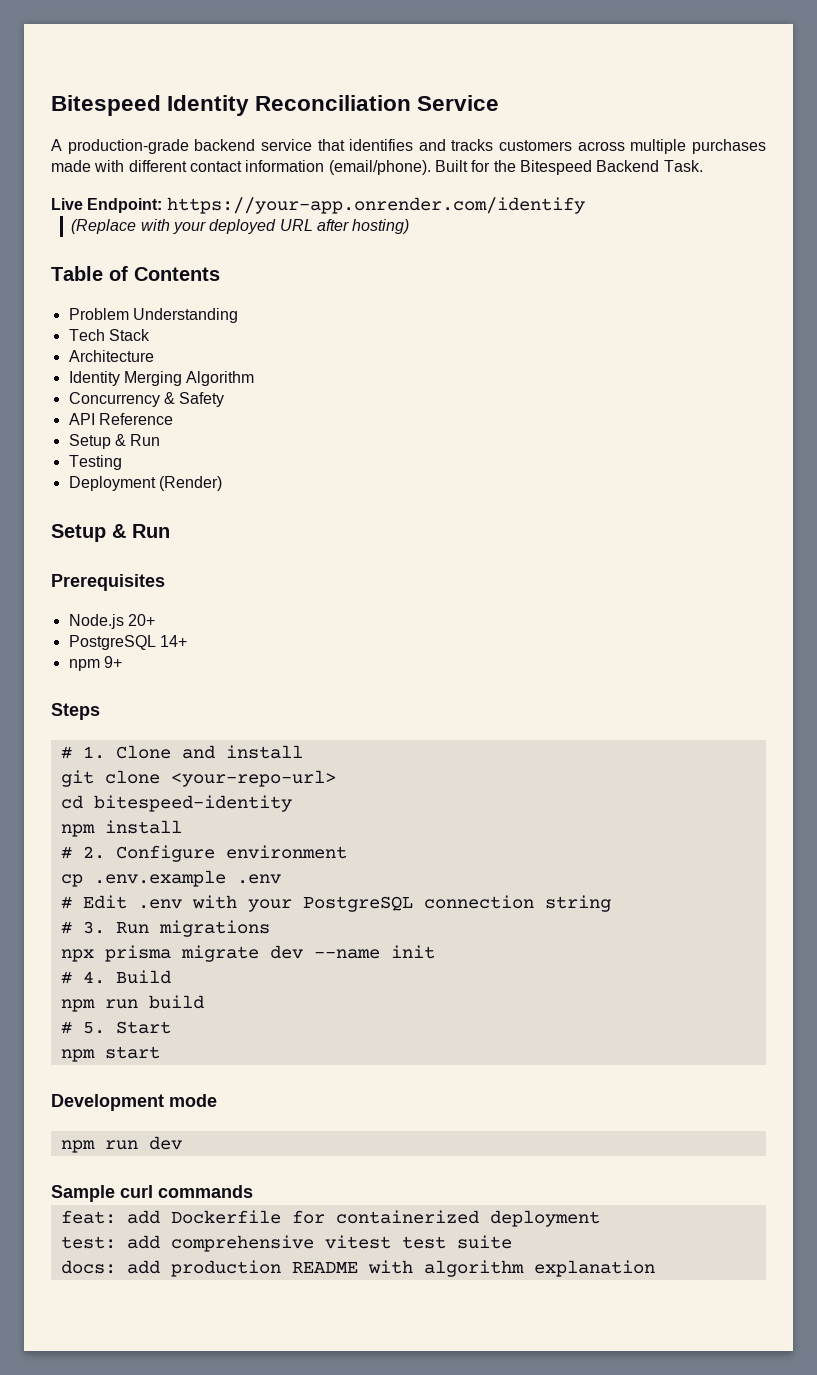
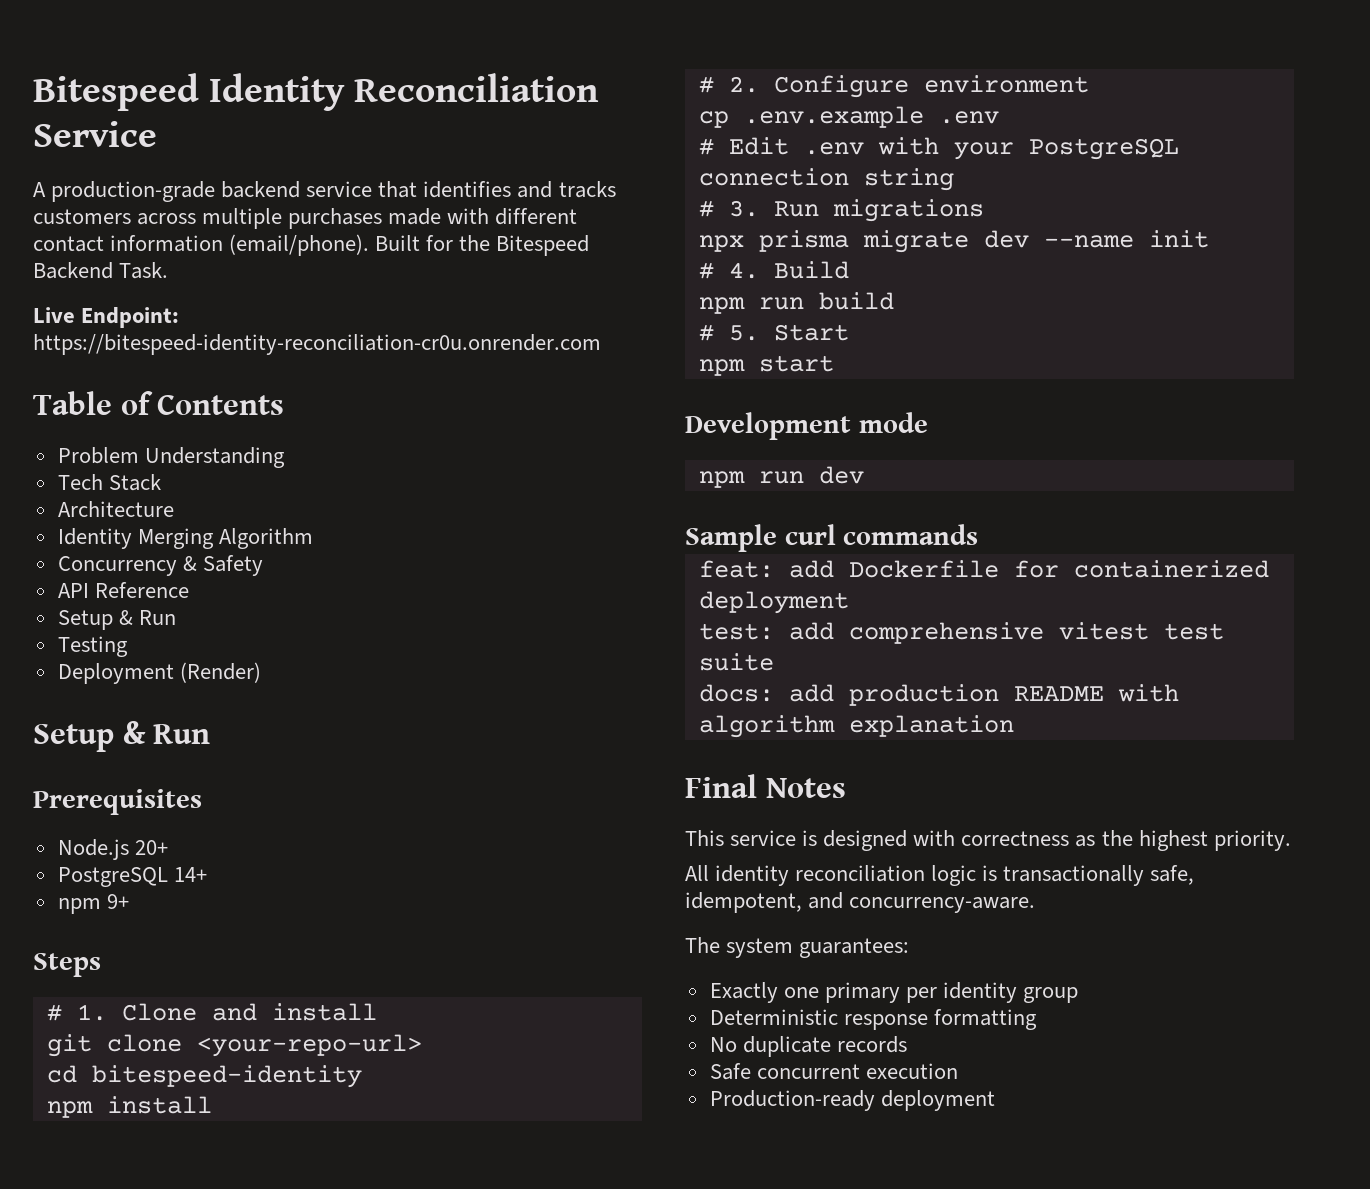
- Live Endpoint: https://your-app.onrender.com/identify
- (Replace with your deployed URL after hosting)
+ Live Endpoint: https://bitespeed-identity-reconciliation-cr0u.onrender.com
+ Final Notes
+ This service is designed with correctness as the highest priority.
+ All identity reconciliation logic is transactionally safe, idempotent, and concurrency-aware.
+ The system guarantees:
+ Exactly one primary per identity group
+ Deterministic response formatting
+ No duplicate records
+ Safe concurrent execution
+ Production-ready deployment

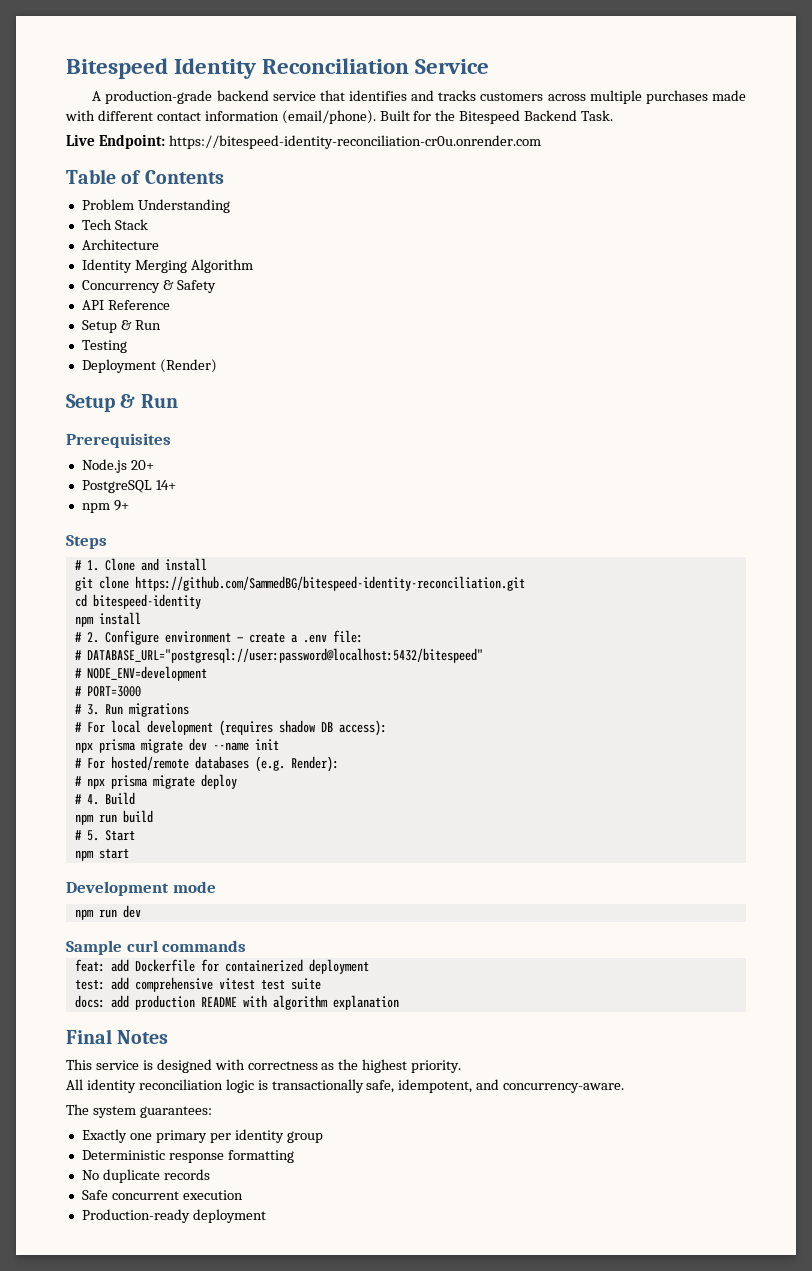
- git clone <your-repo-url>
+ git clone https://github.com/SammedBG/bitespeed-identity-reconciliation.git
- # 2. Configure environment
- cp .env.example .env
- # Edit .env with your PostgreSQL connection string
+ # 2. Configure environment — create a .env file:
+ # DATABASE_URL="postgresql://user:password@localhost:5432/bitespeed"
+ # NODE_ENV=development
+ # PORT=3000
  # 3. Run migrations
+ # For local development (requires shadow DB access):
+ # For hosted/remote databases (e.g. Render):
+ # npx prisma migrate deploy

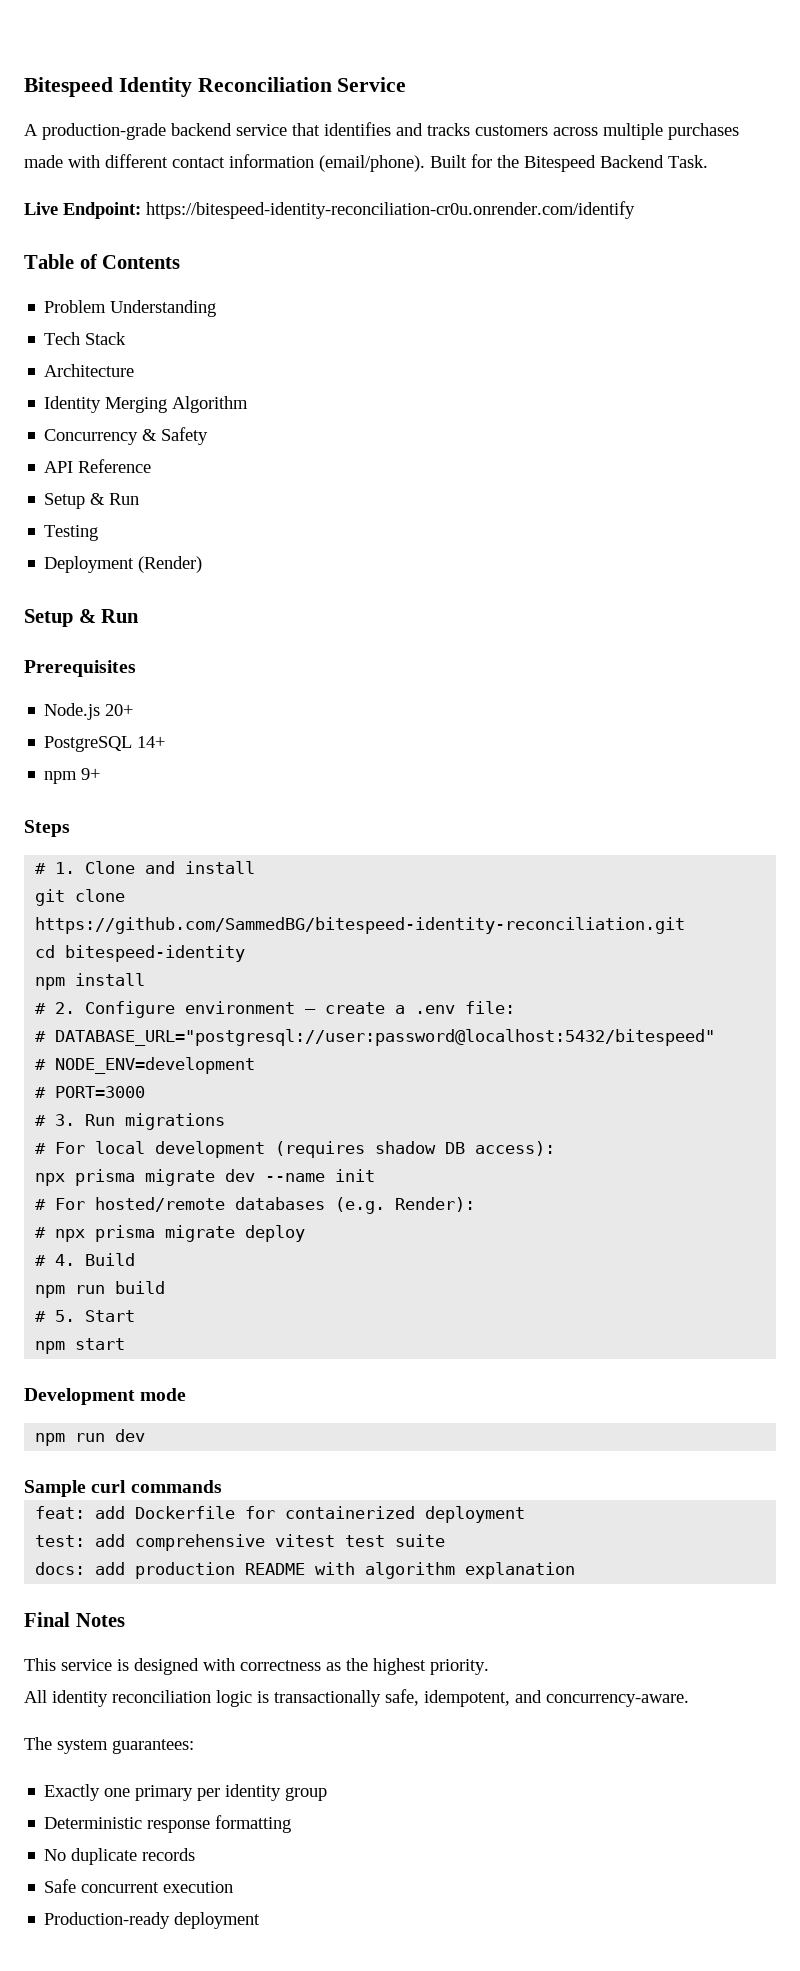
- Live Endpoint: https://bitespeed-identity-reconciliation-cr0u.onrender.com
+ Live Endpoint: https://bitespeed-identity-reconciliation-cr0u.onrender.com/identify

